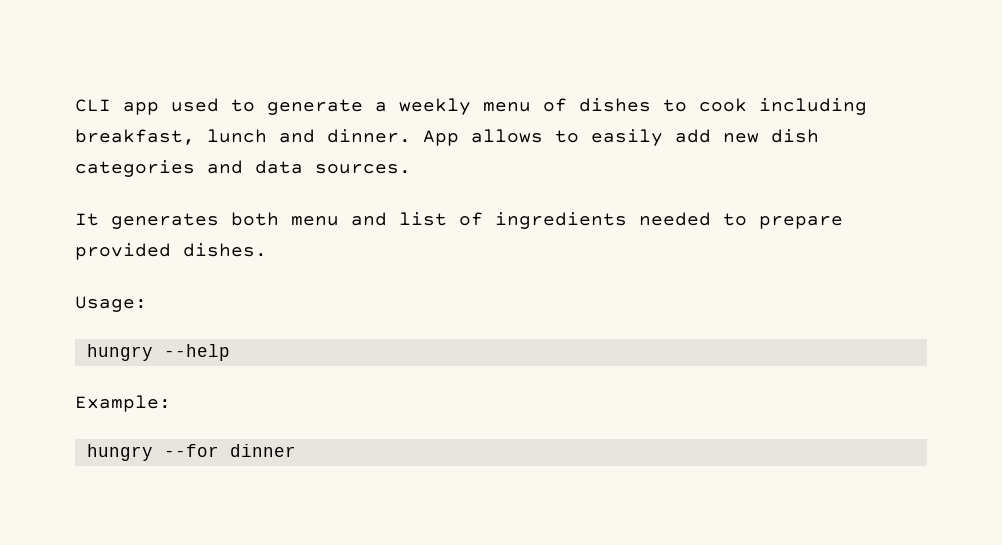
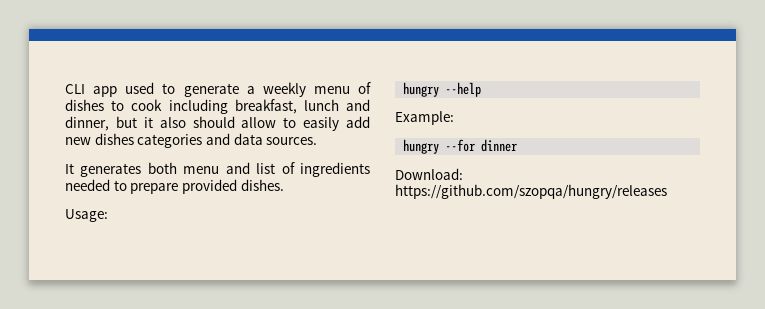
- CLI app used to generate a weekly menu of dishes to cook including breakfast, lunch and dinner. App allows to easily add new dish categories and data sources.
+ CLI app used to generate a weekly menu of dishes to cook including breakfast, lunch and dinner, but it also should allow to easily add new dishes categories and data sources.
+ Download: https://github.com/szopqa/hungry/releases

